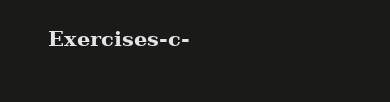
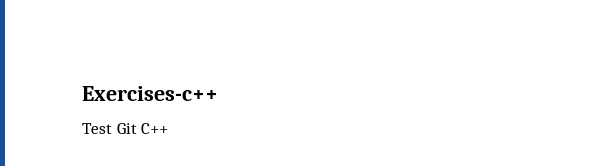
- Exercises-c-
+ Exercises-c++
+ Test Git C++

